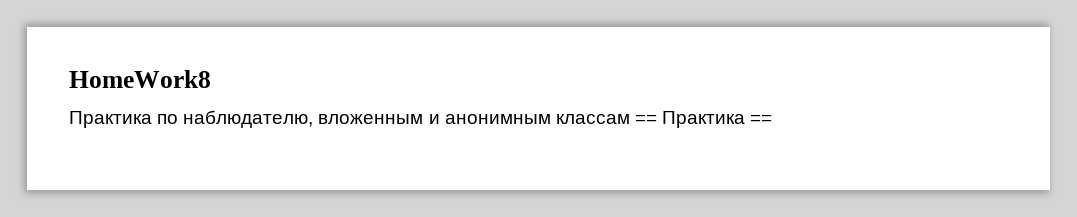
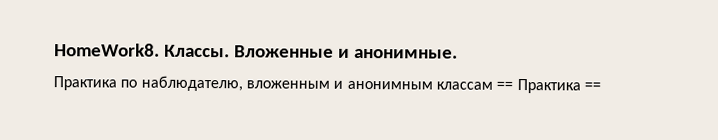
- HomeWork8
+ HomeWork8. Классы. Вложенные и анонимные.

